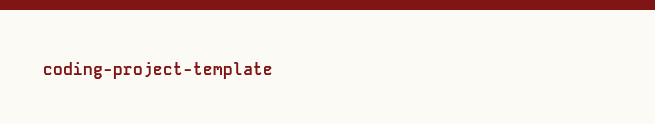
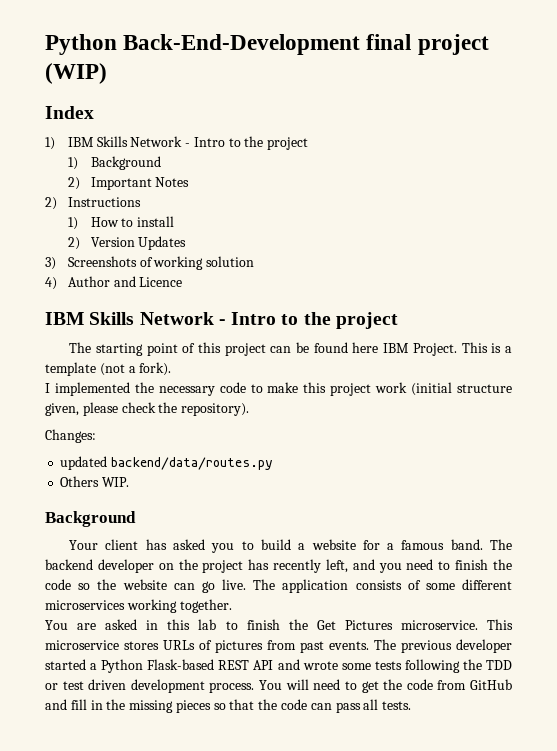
- coding-project-template
+ Python Back-End-Development final project (WIP)
+ Index
+ 1) IBM Skills Network - Intro to the project
+ 1) Background
+ 2) Important Notes
+ 2) Instructions
+ 1) How to install
+ 2) Version Updates
+ 3) Screenshots of working solution
+ 4) Author and Licence
+ IBM Skills Network - Intro to the project
+ The starting point of this project can be found here IBM Project. This is a template (not a fork).
+ I implemented the necessary code to make this project work (initial structure given, please check the repository).
+ Changes:
+ updated backend/data/routes.py
+ Others WIP.
+ Background
+ Your client has asked you to build a website for a famous band. The backend developer on the project has recently left, and you need to finish the code so the website can go live. The application consists of some different microservices working together.
+ You are asked in this lab to finish the Get Pictures microservice. This microservice stores URLs of pictures from past events. The previous developer started a Python Flask-based REST API and wrote some tests following the TDD or test driven development process. You will need to get the code from GitHub and fill in the missing pieces so that the code can pass all tests.

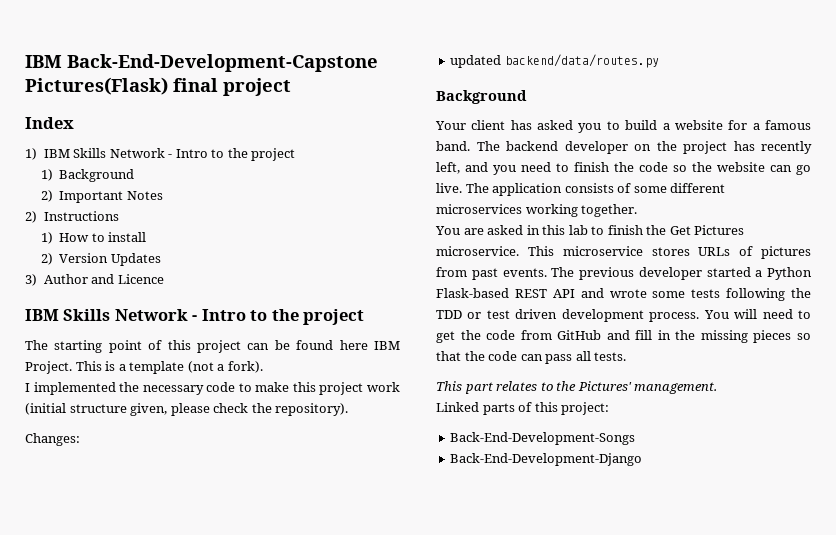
- Python Back-End-Development final project (WIP)
+ IBM Back-End-Development-Capstone Pictures(Flask) final project
- 3) Screenshots of working solution
- 4) Author and Licence
+ 3) Author and Licence
- Others WIP.
+ This part relates to the Pictures' management.
+ Linked parts of this project:
+ Back-End-Development-Songs
+ Back-End-Development-Django

